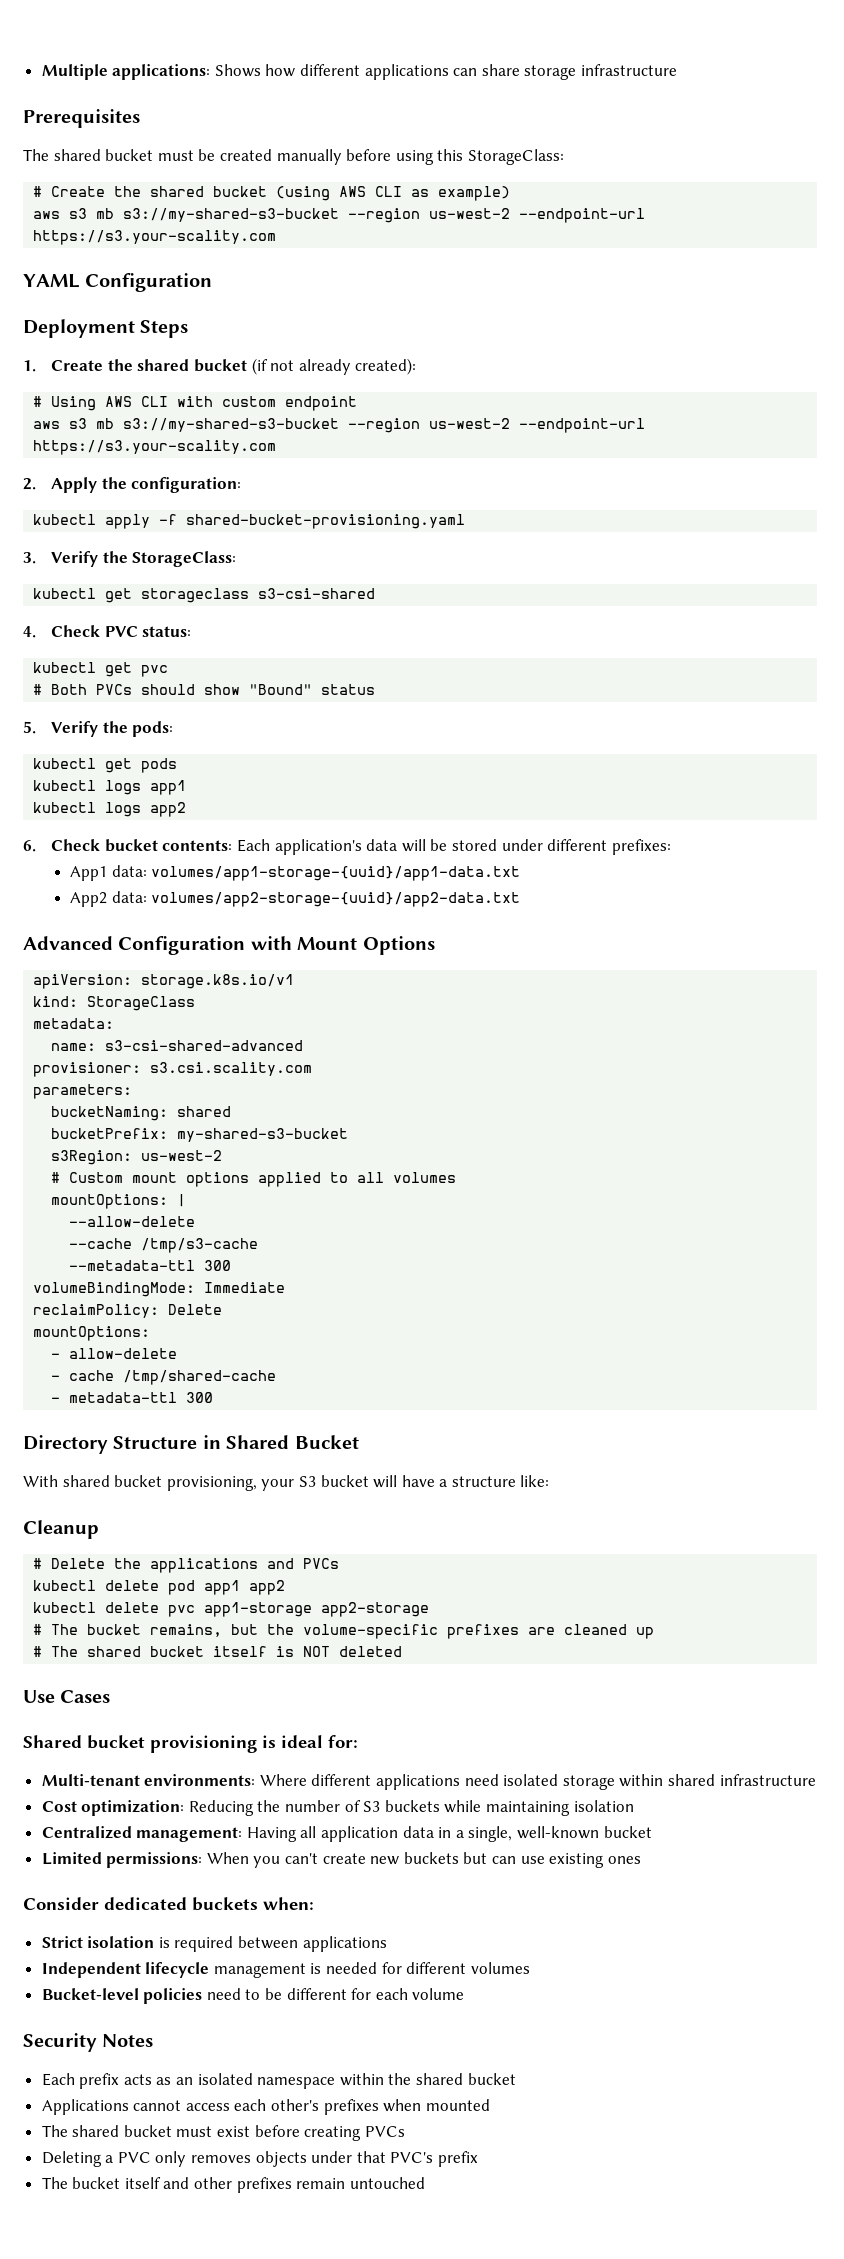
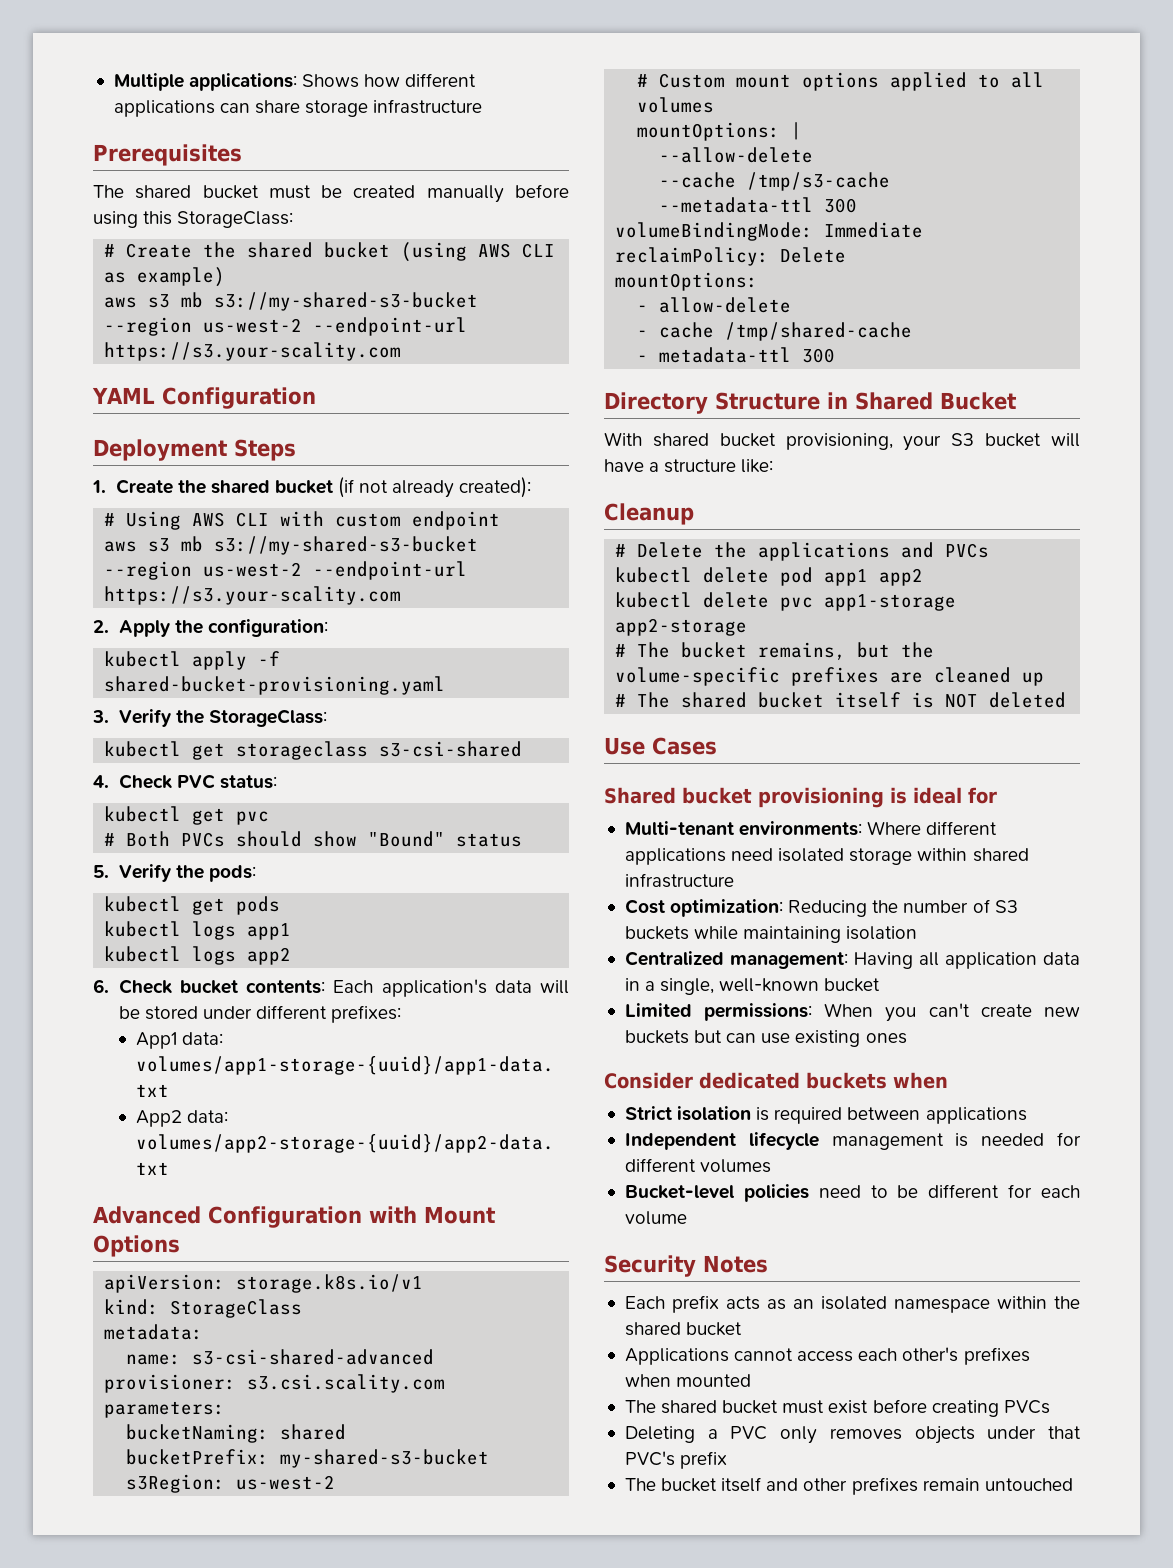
- Shared bucket provisioning is ideal for:
+ Shared bucket provisioning is ideal for
- Consider dedicated buckets when:
+ Consider dedicated buckets when

